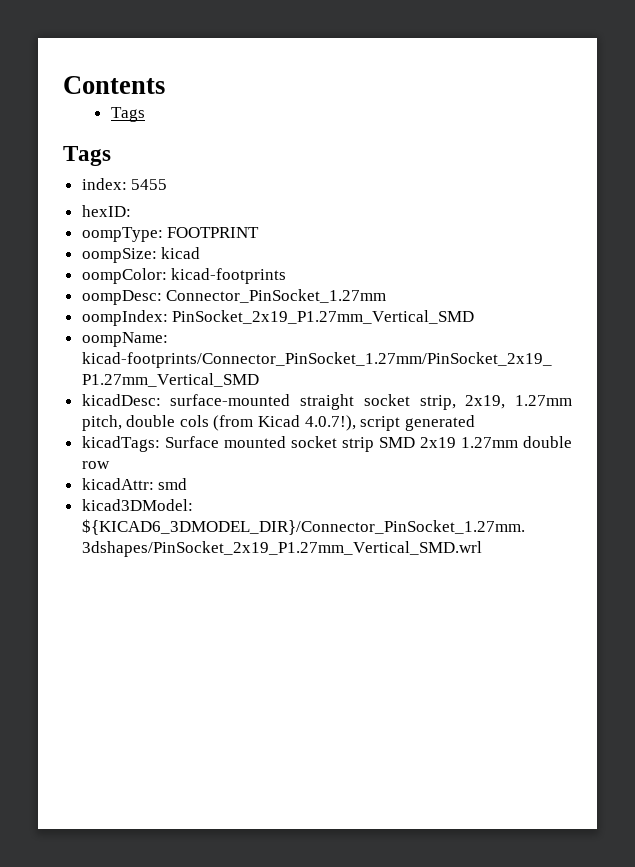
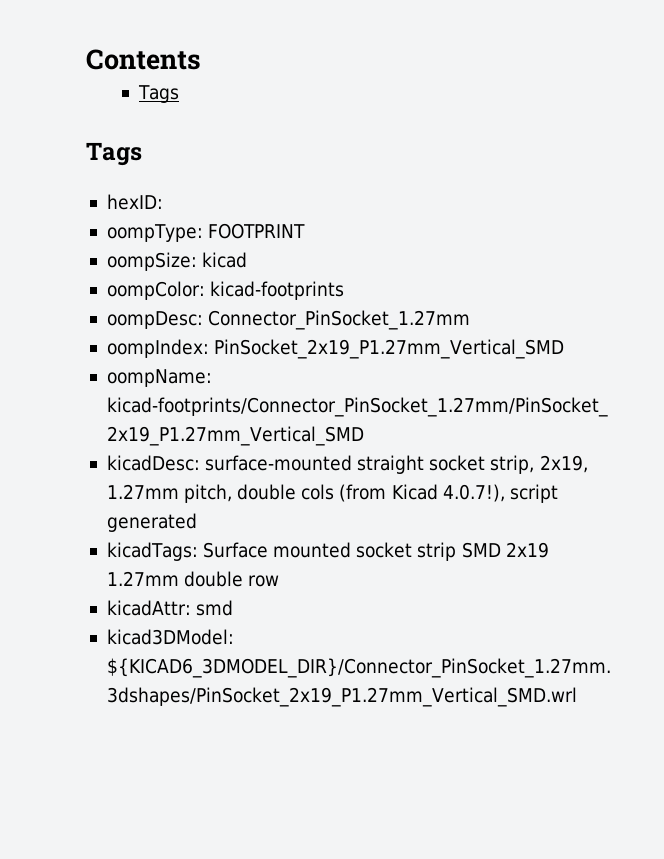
- index: 5455

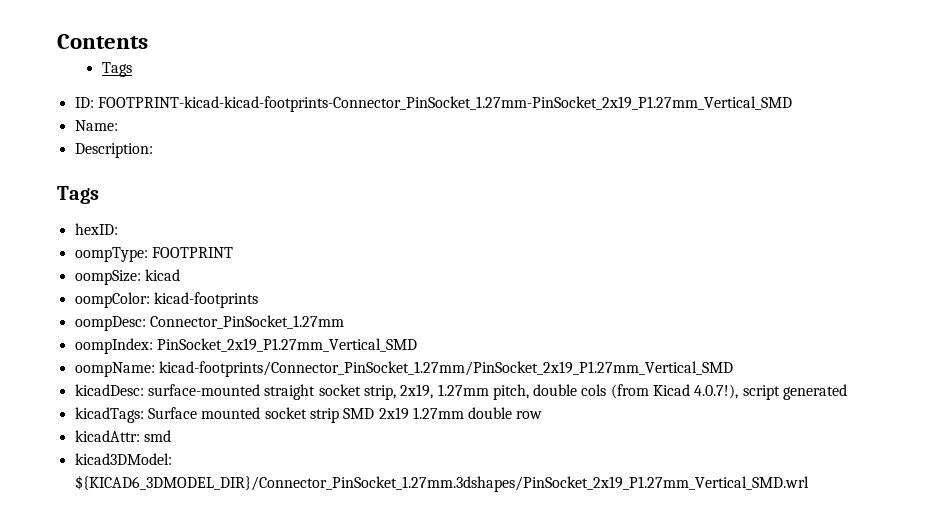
+ ID: FOOTPRINT-kicad-kicad-footprints-Connector_PinSocket_1.27mm-PinSocket_2x19_P1.27mm_Vertical_SMD
+ Name:
+ Description:

